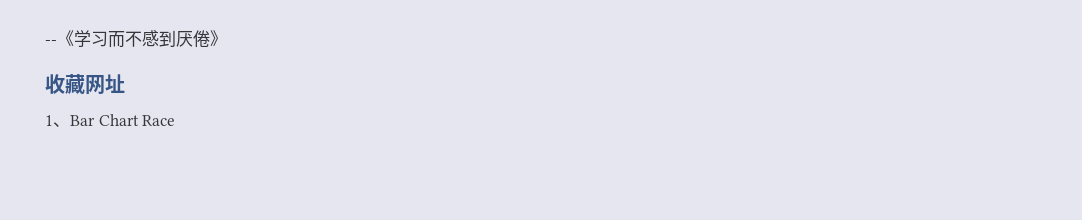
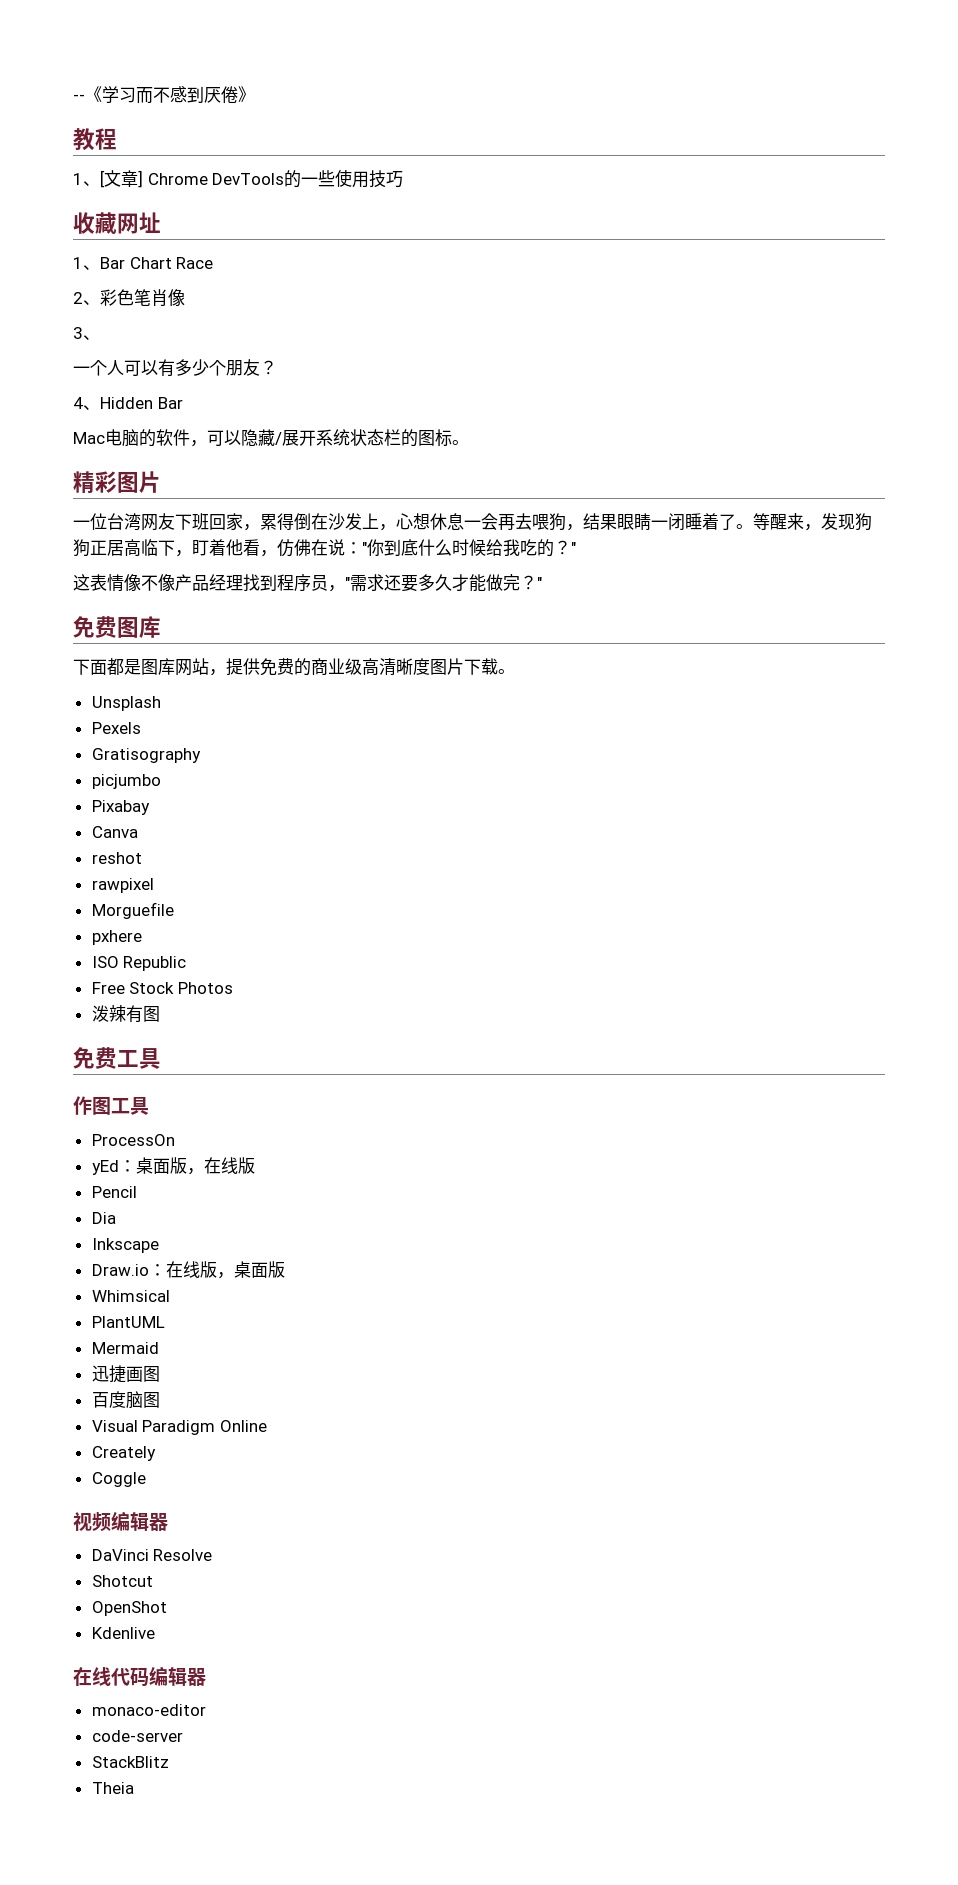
+ 教程
+ 1、[文章] Chrome DevTools的一些使用技巧
+ 2、彩色笔肖像
+ 3、
+ 一个人可以有多少个朋友？
+ 4、Hidden Bar
+ Mac电脑的软件，可以隐藏/展开系统状态栏的图标。
+ 精彩图片
+ 一位台湾网友下班回家，累得倒在沙发上，心想休息一会再去喂狗，结果眼睛一闭睡着了。等醒来，发现狗狗正居高临下，盯着他看，仿佛在说："你到底什么时候给我吃的？"
+ 这表情像不像产品经理找到程序员，"需求还要多久才能做完？"
+ 免费图库
+ 下面都是图库网站，提供免费的商业级高清晰度图片下载。
+ Unsplash
+ Pexels
+ Gratisography
+ picjumbo
+ Pixabay
+ Canva
+ reshot
+ rawpixel
+ Morguefile
+ pxhere
+ ISO Republic
+ Free Stock Photos
+ 泼辣有图
+ 免费工具
+ 作图工具
+ ProcessOn
+ yEd：桌面版，在线版
+ Pencil
+ Dia
+ Inkscape
+ Draw.io：在线版，桌面版
+ Whimsical
+ PlantUML
+ Mermaid
+ 迅捷画图
+ 百度脑图
+ Visual Paradigm Online
+ Creately
+ Coggle
+ 视频编辑器
+ DaVinci Resolve
+ Shotcut
+ OpenShot
+ Kdenlive
+ 在线代码编辑器
+ monaco-editor
+ code-server
+ StackBlitz
+ Theia

